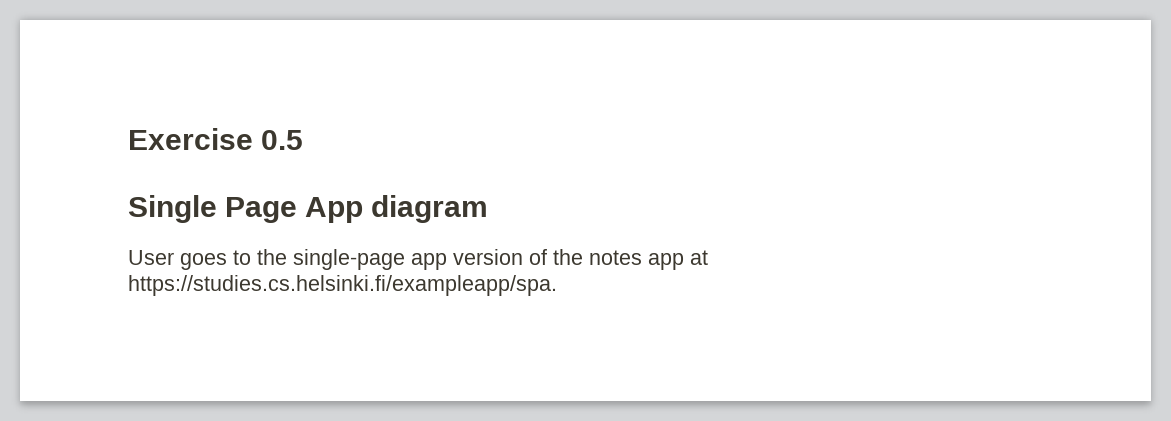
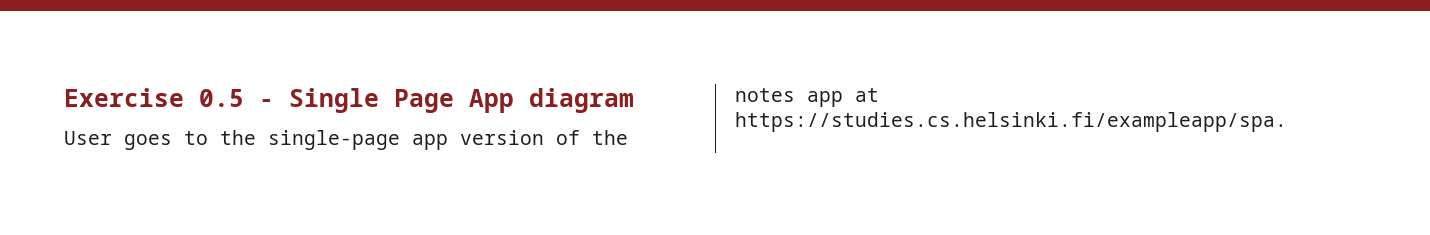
- Exercise 0.5
- Single Page App diagram
+ Exercise 0.5 - Single Page App diagram

